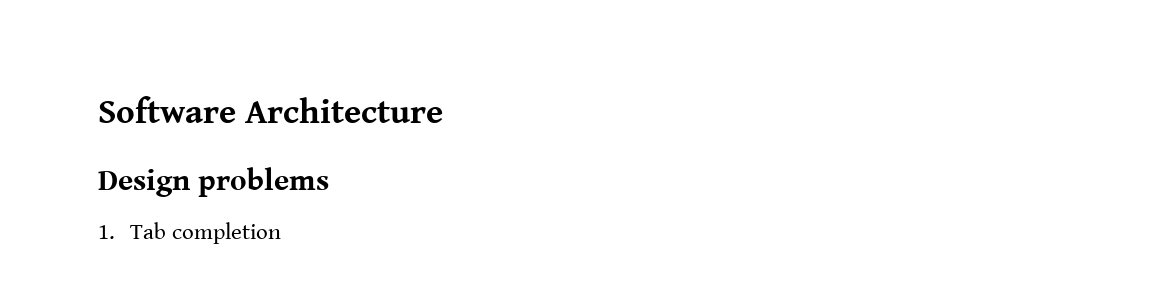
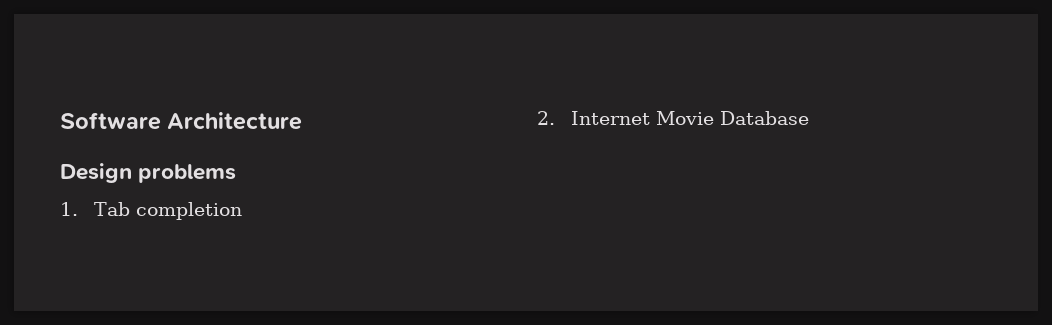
+ 2. Internet Movie Database

